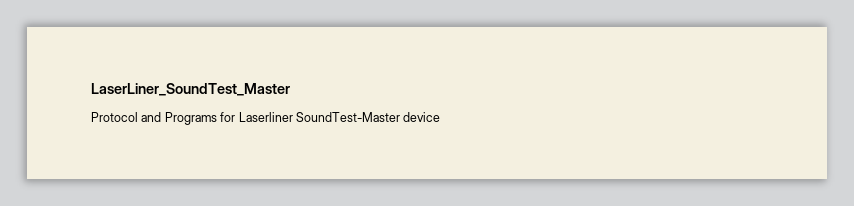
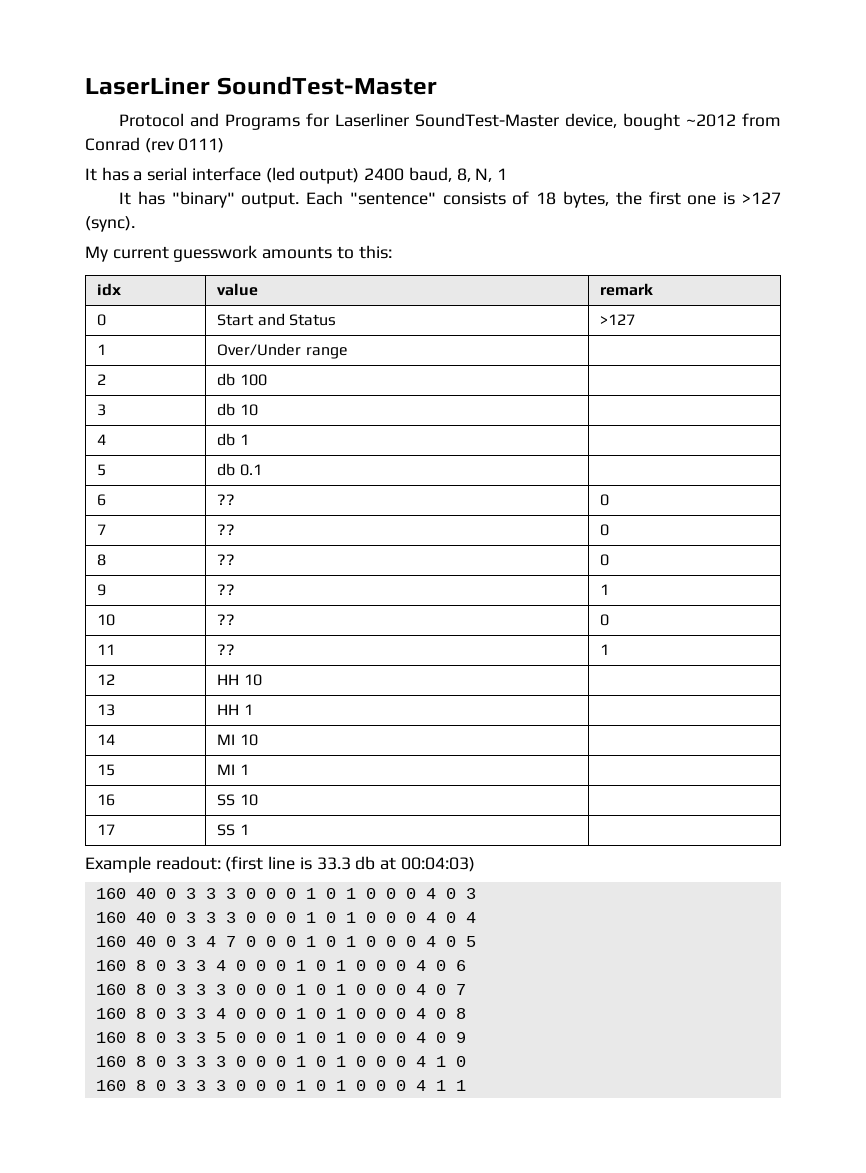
- LaserLiner_SoundTest_Master
+ LaserLiner SoundTest-Master
- Protocol and Programs for Laserliner SoundTest-Master device
+ Protocol and Programs for Laserliner SoundTest-Master device, bought ~2012 from Conrad (rev 0111)
+ It has a serial interface (led output) 2400 baud, 8, N, 1
+ It has "binary" output. Each "sentence" consists of 18 bytes, the first one is >127 (sync).
+ My current guesswork amounts to this:
+ idx | value | remark
+ 0 | Start and Status | >127
+ 1 | Over/Under range |
+ 2 | db 100 |
+ 3 | db 10 |
+ 4 | db 1 |
+ 5 | db 0.1 |
+ 6 | ?? | 0
+ 7 | ?? | 0
+ 8 | ?? | 0
+ 9 | ?? | 1
+ 10 | ?? | 0
+ 11 | ?? | 1
+ 12 | HH 10 |
+ 13 | HH 1 |
+ 14 | MI 10 |
+ 15 | MI 1 |
+ 16 | SS 10 |
+ 17 | SS 1 |
+ Example readout: (first line is 33.3 db at 00:04:03)
+ 160 40 0 3 3 3 0 0 0 1 0 1 0 0 0 4 0 3
+ 160 40 0 3 3 3 0 0 0 1 0 1 0 0 0 4 0 4
+ 160 40 0 3 4 7 0 0 0 1 0 1 0 0 0 4 0 5
+ 160 8 0 3 3 4 0 0 0 1 0 1 0 0 0 4 0 6
+ 160 8 0 3 3 3 0 0 0 1 0 1 0 0 0 4 0 7
+ 160 8 0 3 3 4 0 0 0 1 0 1 0 0 0 4 0 8
+ 160 8 0 3 3 5 0 0 0 1 0 1 0 0 0 4 0 9
+ 160 8 0 3 3 3 0 0 0 1 0 1 0 0 0 4 1 0
+ 160 8 0 3 3 3 0 0 0 1 0 1 0 0 0 4 1 1

